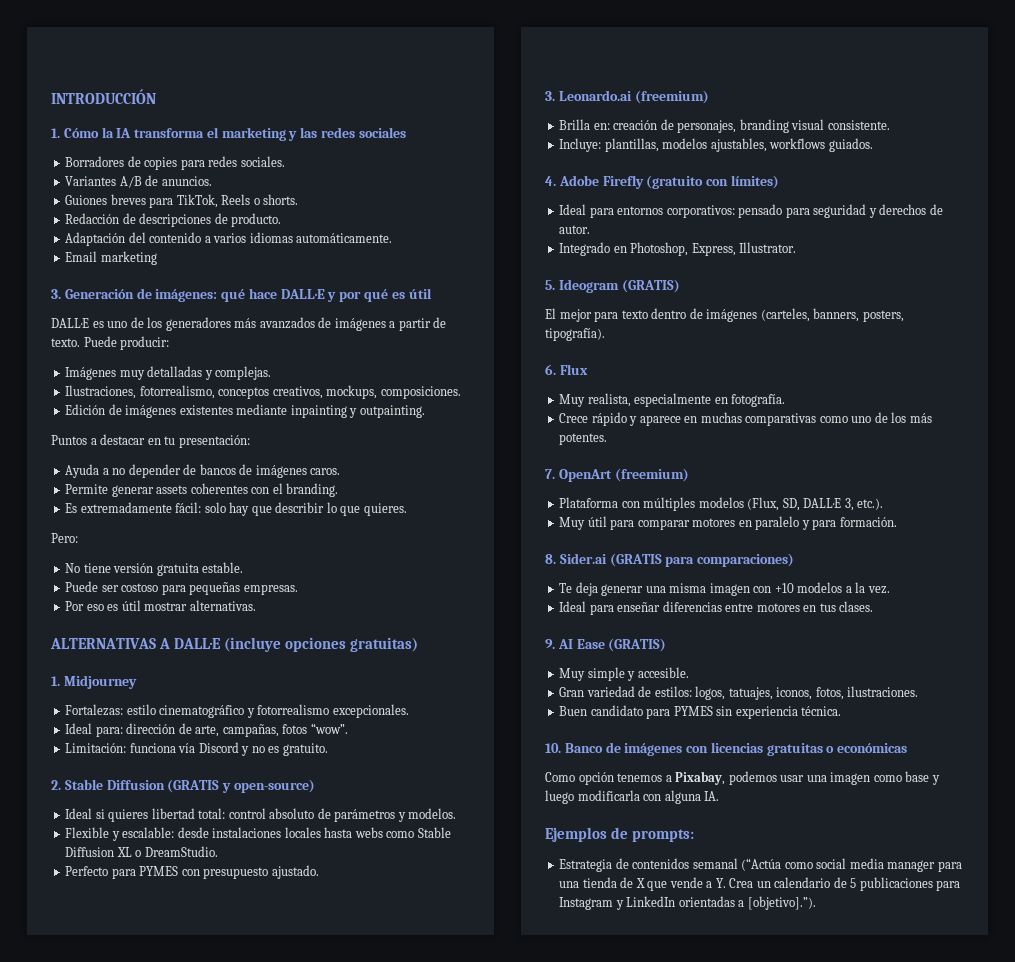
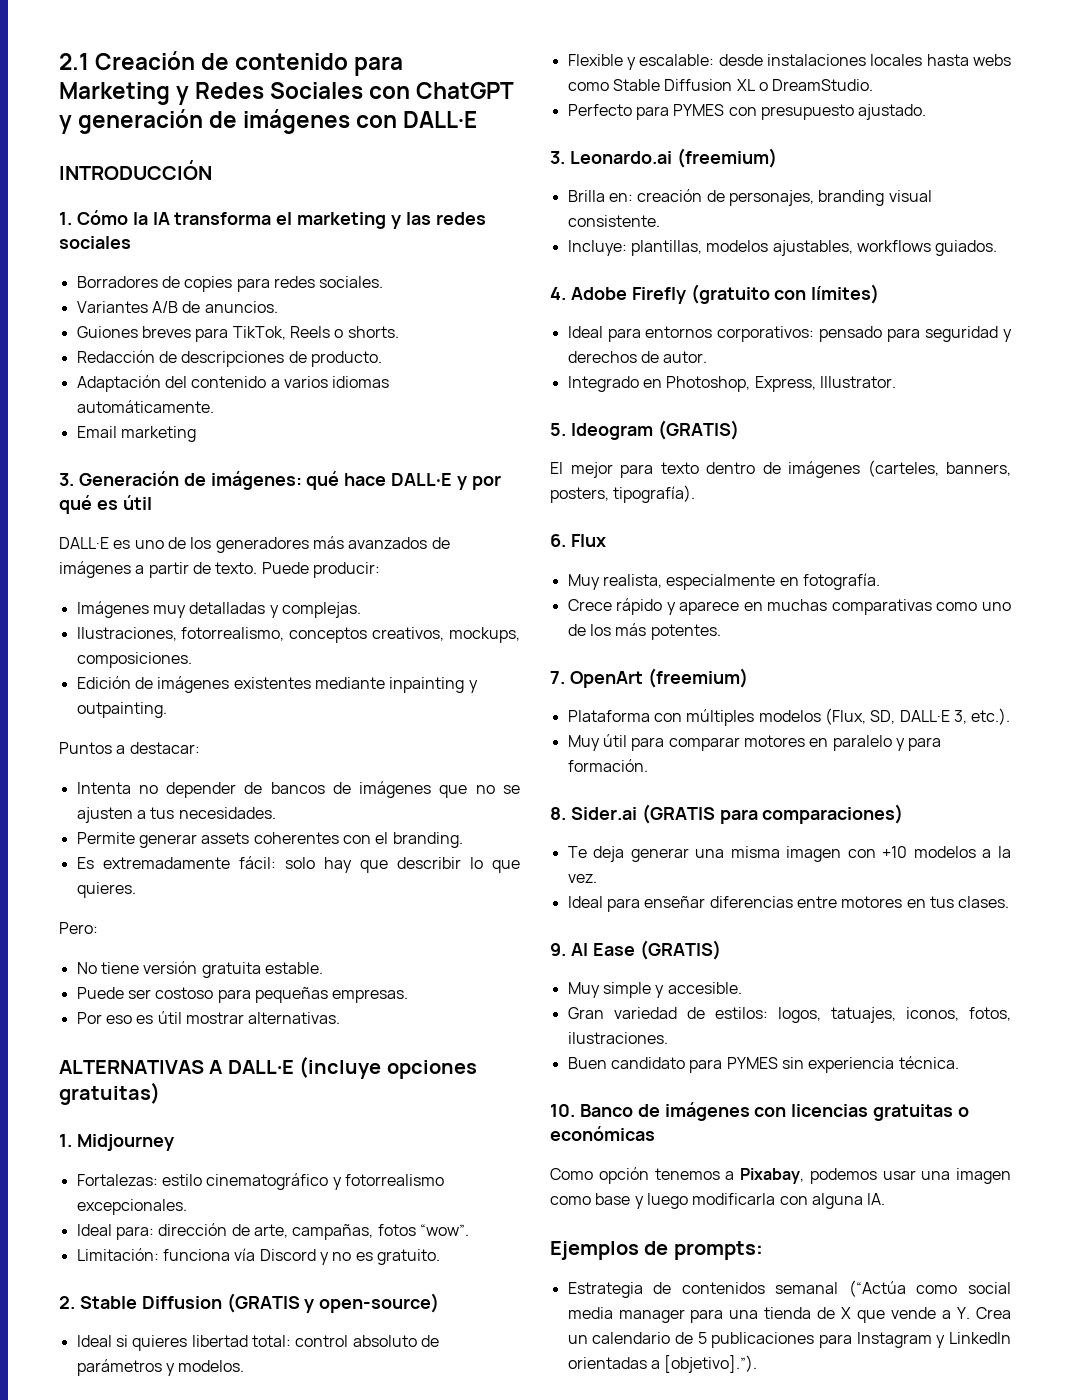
+ 2.1 Creación de contenido para Marketing y Redes Sociales con ChatGPT y generación de imágenes con DALL·E
- Puntos a destacar en tu presentación:
- Ayuda a no depender de bancos de imágenes caros.
+ Puntos a destacar:
+ Intenta no depender de bancos de imágenes que no se ajusten a tus necesidades.

